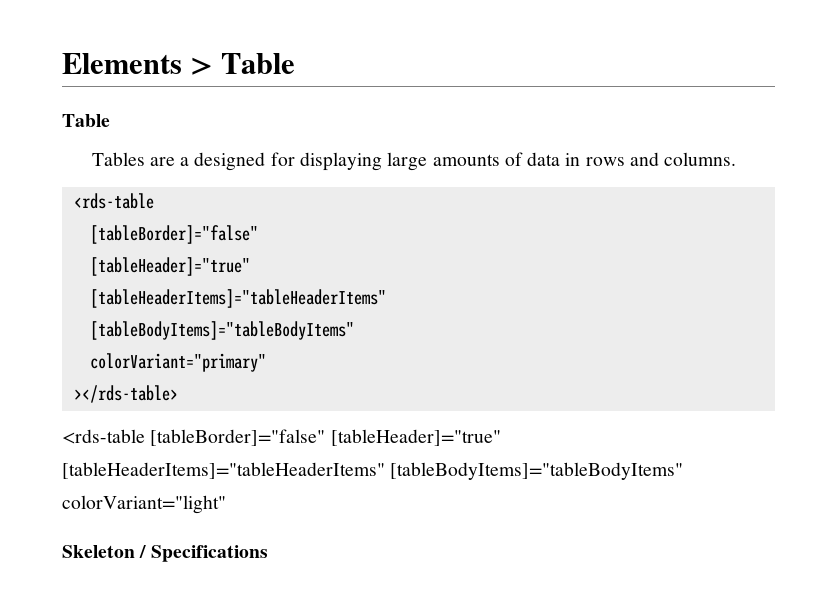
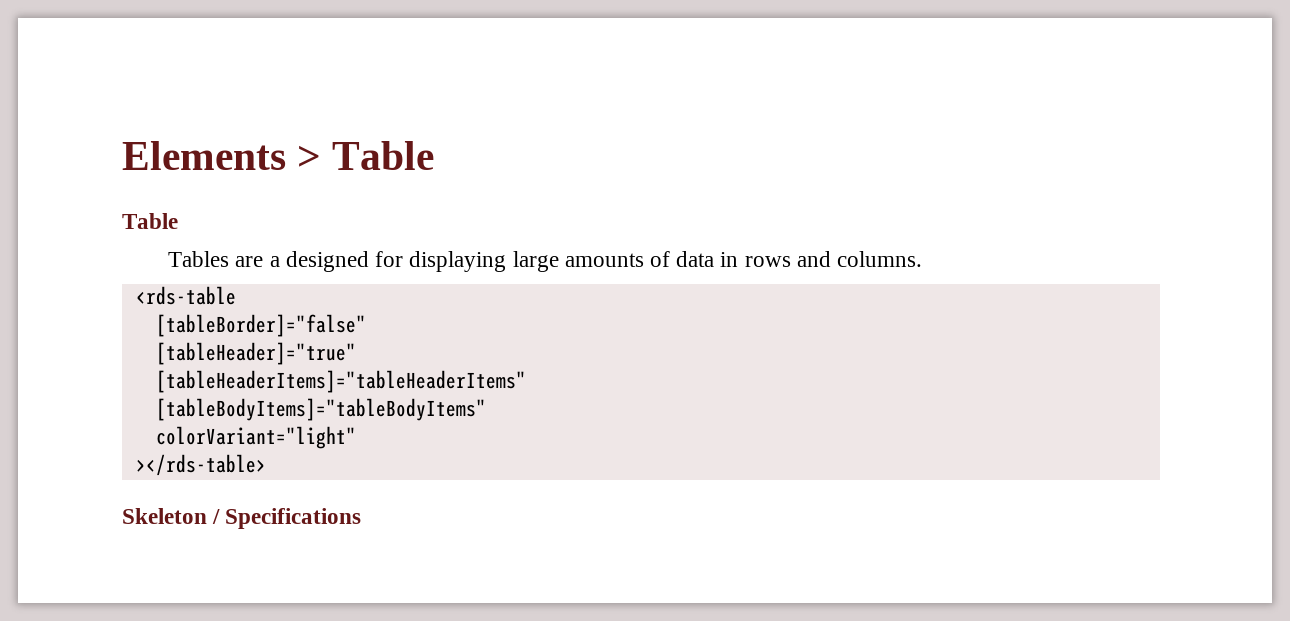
- colorVariant="primary"
+ colorVariant="light"
- <rds-table [tableBorder]="false" [tableHeader]="true" [tableHeaderItems]="tableHeaderItems" [tableBodyItems]="tableBodyItems" colorVariant="light"

